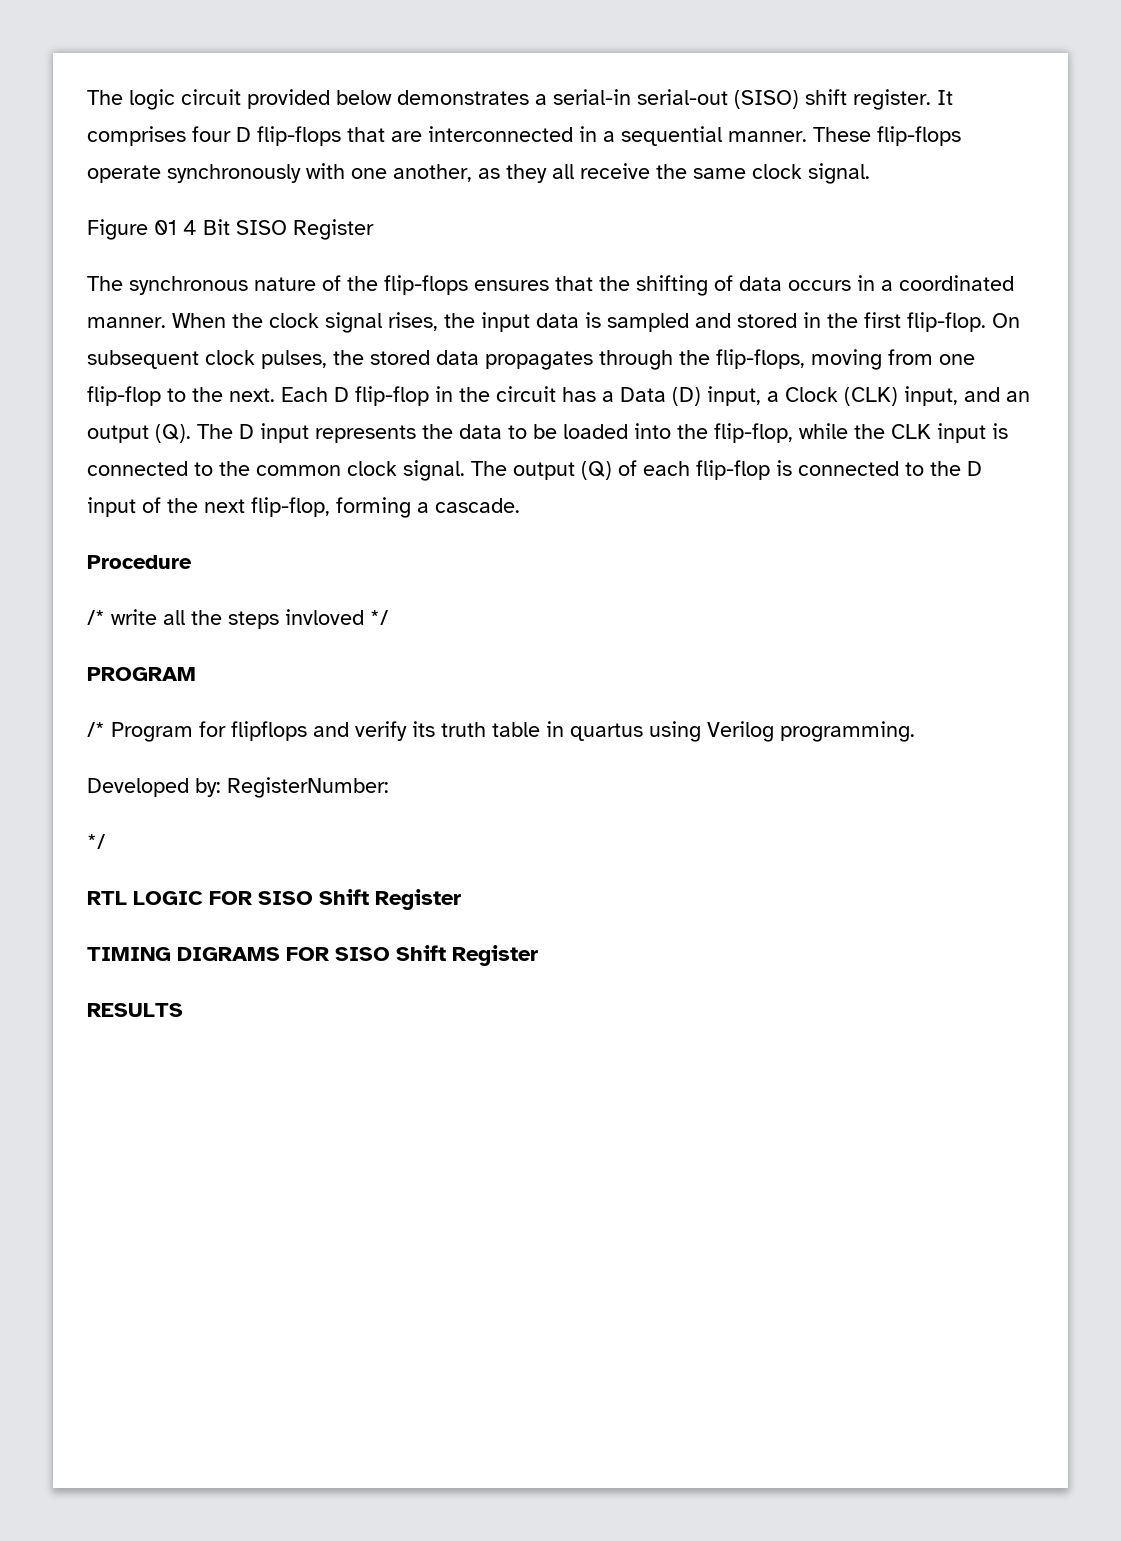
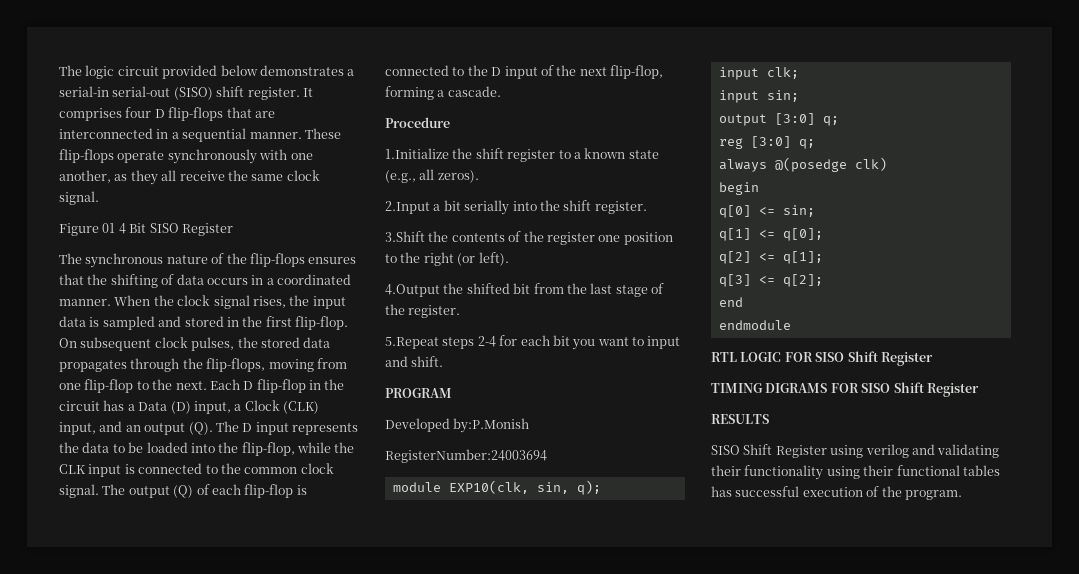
- /* write all the steps invloved */
+ 1.Initialize the shift register to a known state (e.g., all zeros).
+ 2.Input a bit serially into the shift register.
+ 3.Shift the contents of the register one position to the right (or left).
+ 4.Output the shifted bit from the last stage of the register.
+ 5.Repeat steps 2-4 for each bit you want to input and shift.
  PROGRAM
- /* Program for flipflops and verify its truth table in quartus using Verilog programming.
- Developed by: RegisterNumber:
- */
+ Developed by:P.Monish
+ RegisterNumber:24003694
+ module EXP10(clk, sin, q);
+ input clk;
+ input sin;
+ output [3:0] q;
+ reg [3:0] q;
+ always @(posedge clk)
+ begin
+ q[0] <= sin;
+ q[1] <= q[0];
+ q[2] <= q[1];
+ q[3] <= q[2];
+ end
+ endmodule
+ SISO Shift Register using verilog and validating their functionality using their functional tables has successful execution of the program.

